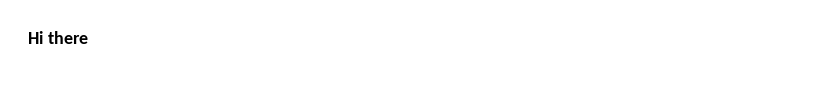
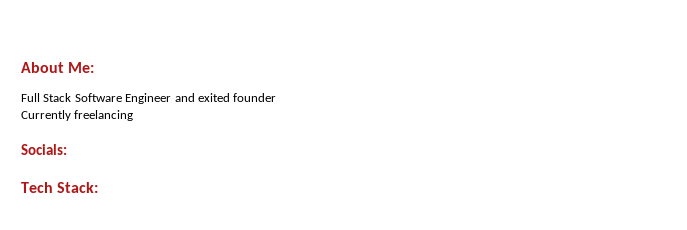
- Hi there
+ About Me:
+ Full Stack Software Engineer and exited founder
+ Currently freelancing
+ Socials:
+ Tech Stack:

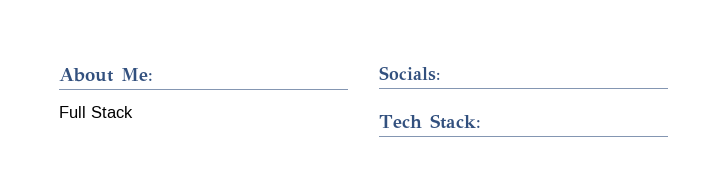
- Full Stack Software Engineer and exited founder
- Currently freelancing
+ Full Stack

